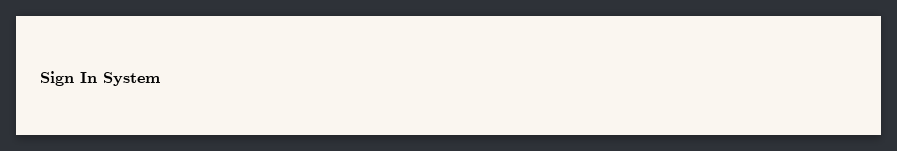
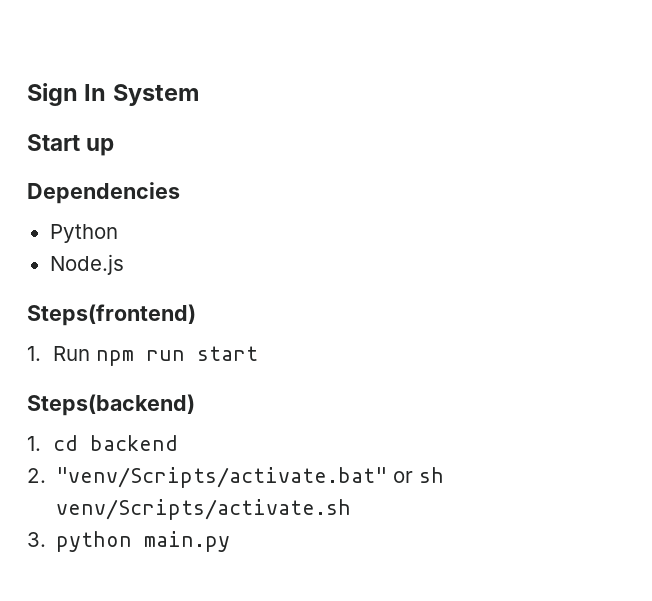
+ Start up
+ Dependencies
+ Python
+ Node.js
+ Steps(frontend)
+ 1. Run npm run start
+ Steps(backend)
+ 1. cd backend
+ 2. "venv/Scripts/activate.bat" or sh venv/Scripts/activate.sh
+ 3. python main.py

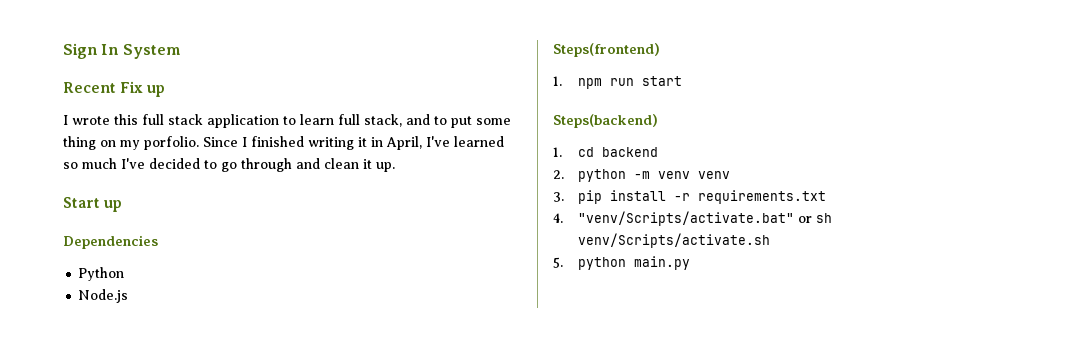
+ Recent Fix up
+ I wrote this full stack application to learn full stack, and to put some thing on my porfolio. Since I finished writing it in April, I've learned so much I've decided to go through and clean it up.
- 1. Run npm run start
+ 1. npm run start
- 2. "venv/Scripts/activate.bat" or sh venv/Scripts/activate.sh
+ 2. python -m venv venv
+ 3. pip install -r requirements.txt
+ 4. "venv/Scripts/activate.bat" or sh venv/Scripts/activate.sh
- 3. python main.py
+ 5. python main.py

